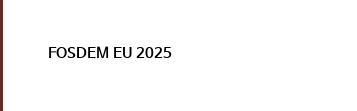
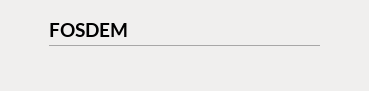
- FOSDEM EU 2025
+ FOSDEM

